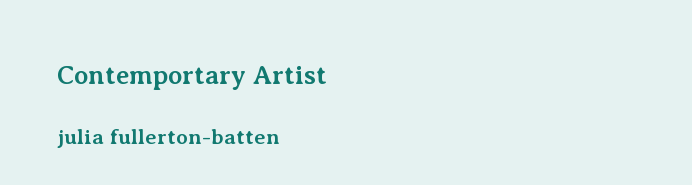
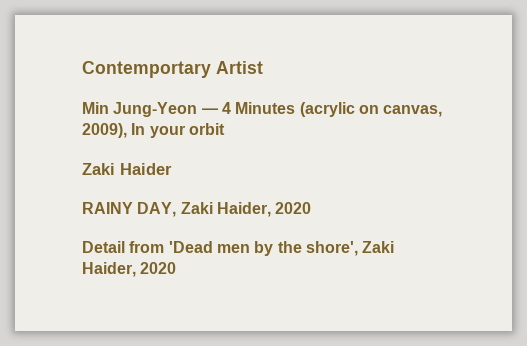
- julia fullerton-batten
+ Min Jung-Yeon — 4 Minutes (acrylic on canvas, 2009), In your orbit
+ Zaki Haider
+ RAINY DAY, Zaki Haider, 2020
+ Detail from 'Dead men by the shore', Zaki Haider, 2020

